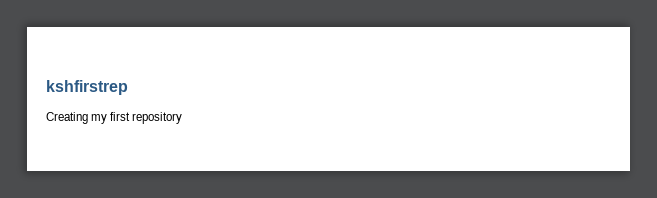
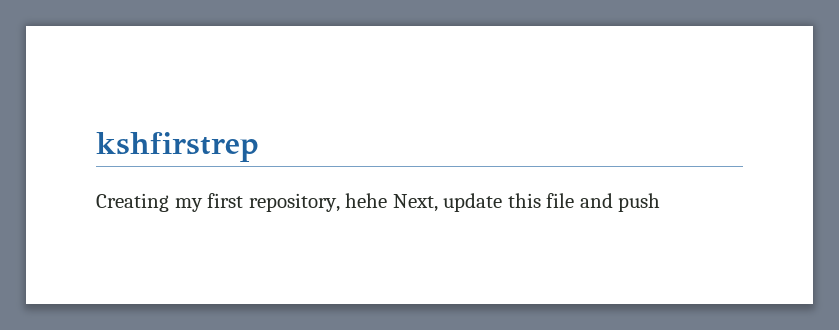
- Creating my first repository
+ Creating my first repository, hehe Next, update this file and push

